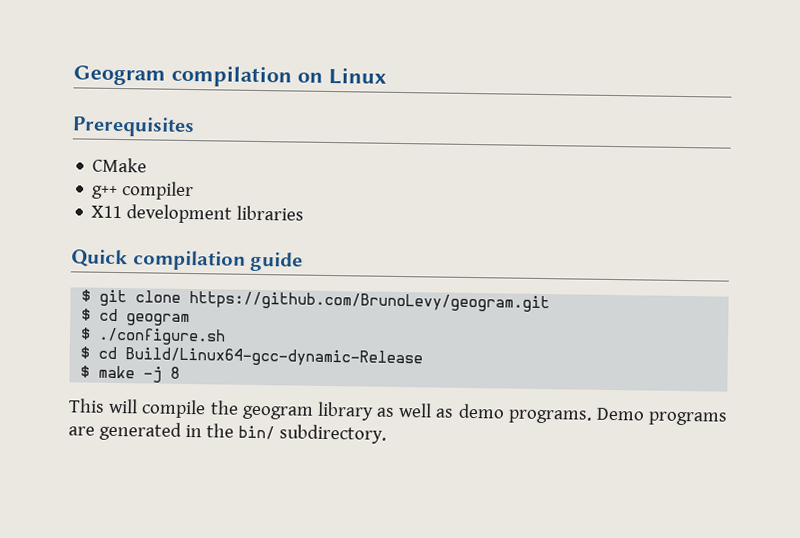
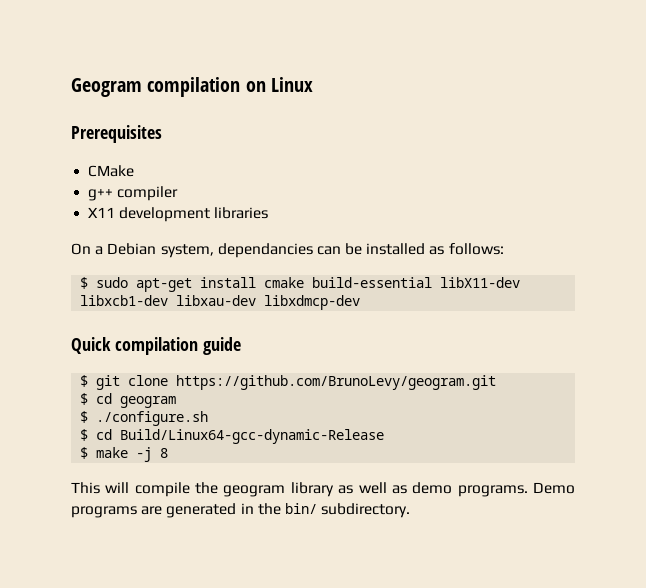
+ On a Debian system, dependancies can be installed as follows:
+ $ sudo apt-get install cmake build-essential libX11-dev libxcb1-dev libxau-dev libxdmcp-dev

